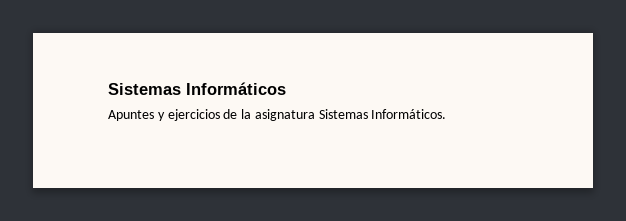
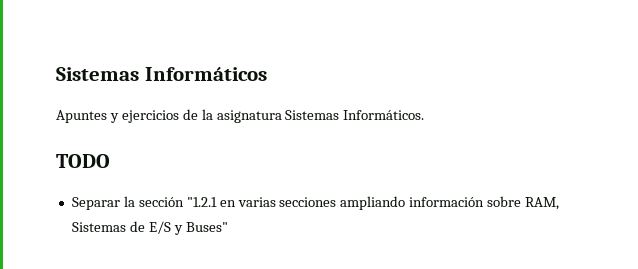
+ TODO
+ Separar la sección "1.2.1 en varias secciones ampliando información sobre RAM, Sistemas de E/S y Buses"

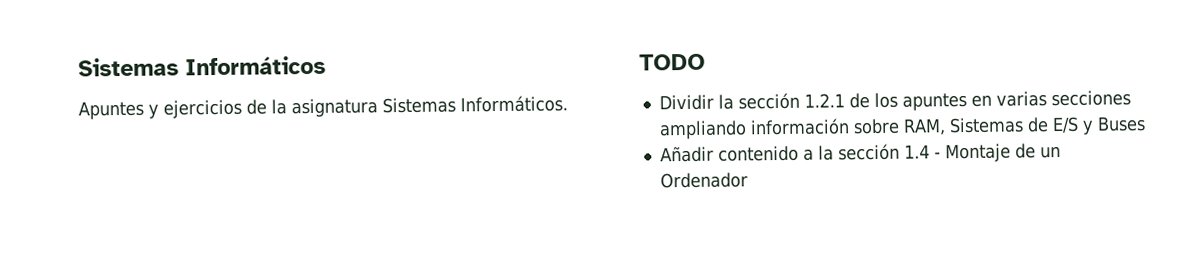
- Separar la sección "1.2.1 en varias secciones ampliando información sobre RAM, Sistemas de E/S y Buses"
+ Dividir la sección 1.2.1 de los apuntes en varias secciones ampliando información sobre RAM, Sistemas de E/S y Buses
+ Añadir contenido a la sección 1.4 - Montaje de un Ordenador

